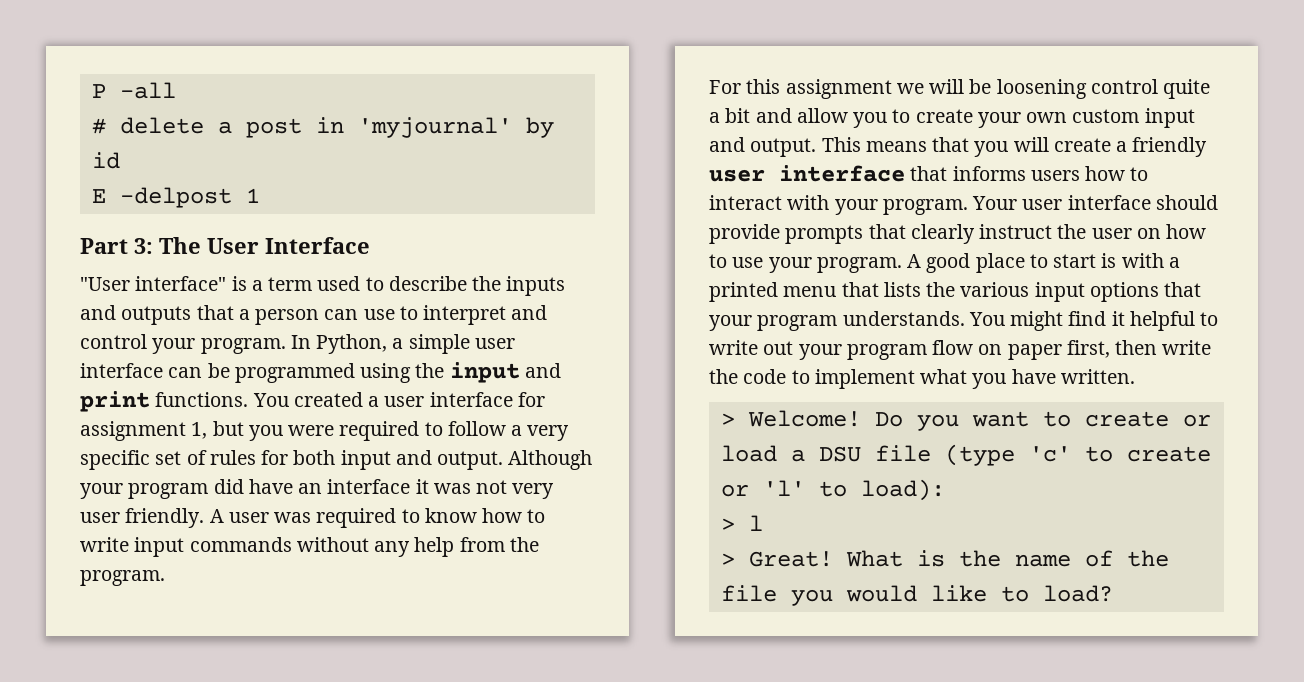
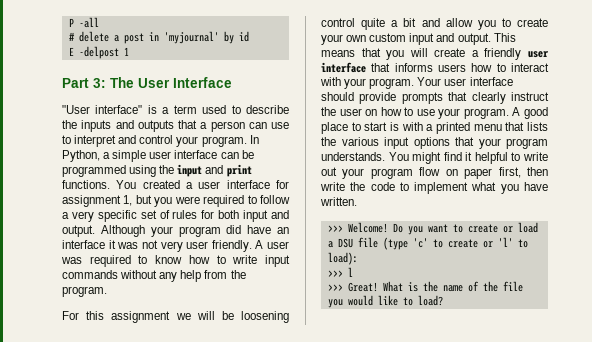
- > Welcome!
+ >>> Welcome!
- > l
- > Great!
+ >>> l
+ >>> Great!

